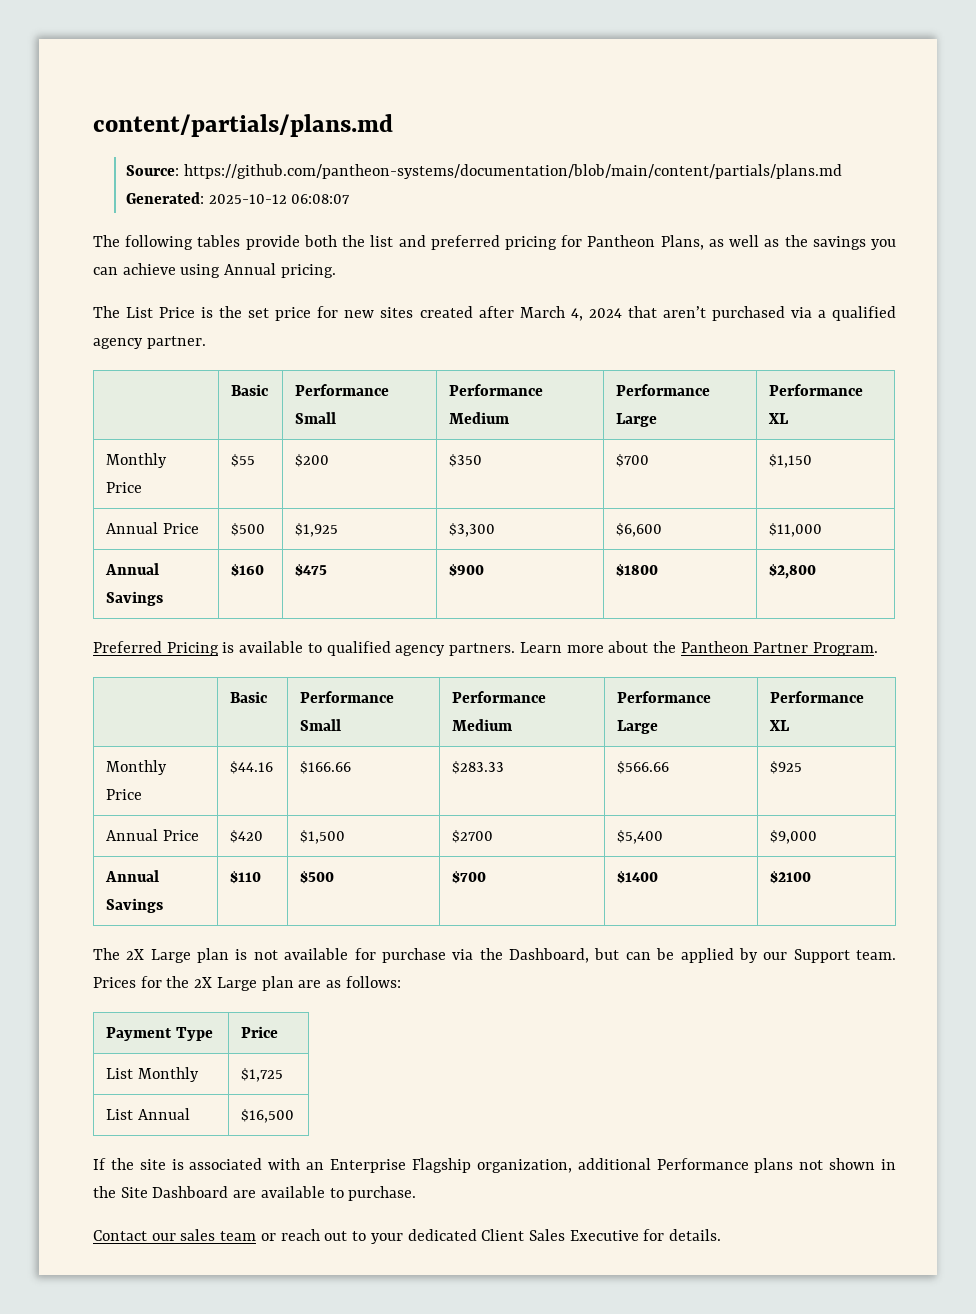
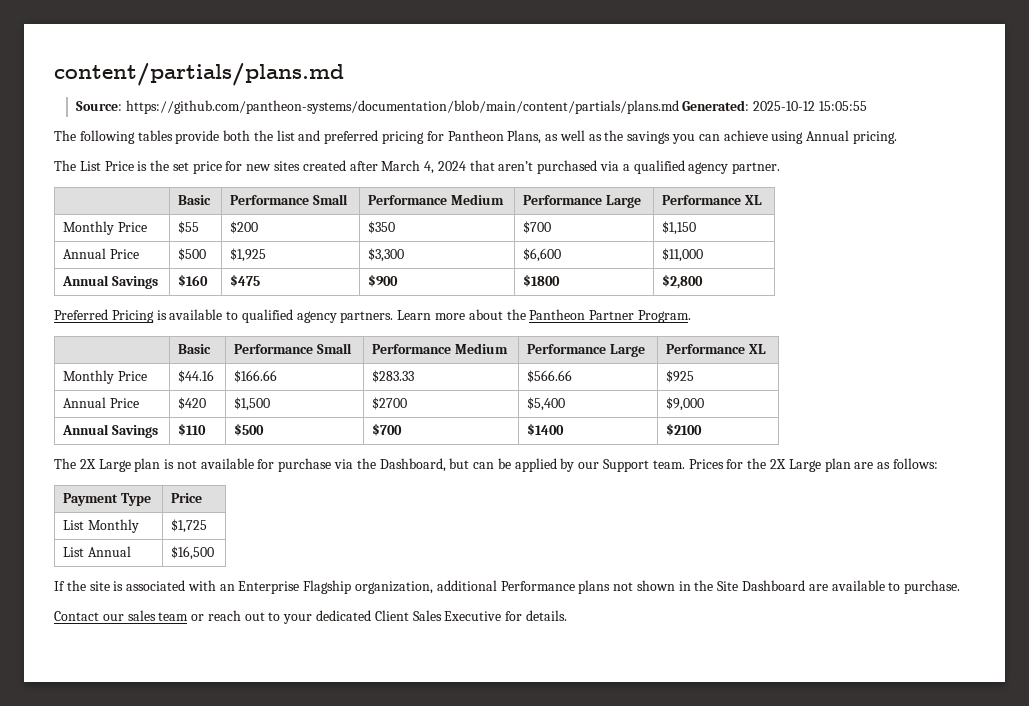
- Source: https://github.com/pantheon-systems/documentation/blob/main/content/partials/plans.md Generated: 2025-10-12 06:08:07
+ Source: https://github.com/pantheon-systems/documentation/blob/main/content/partials/plans.md Generated: 2025-10-12 15:05:55

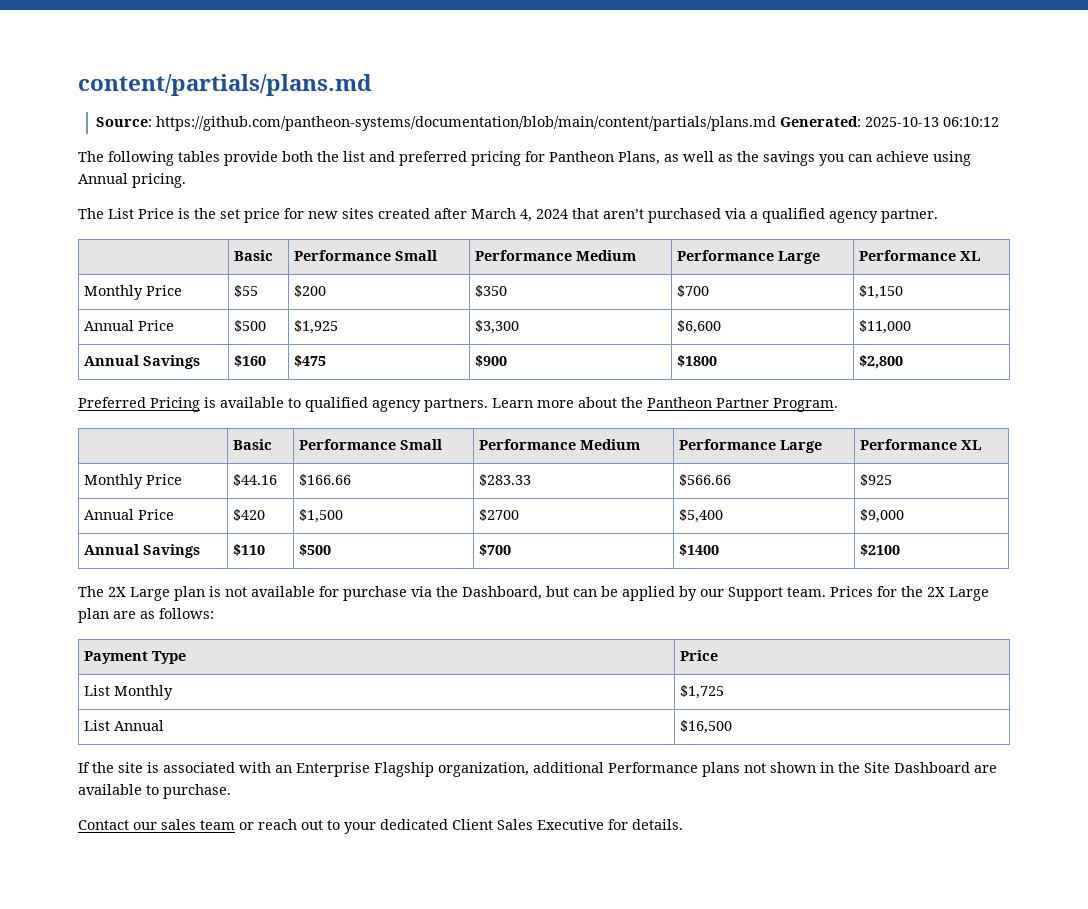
- Source: https://github.com/pantheon-systems/documentation/blob/main/content/partials/plans.md Generated: 2025-10-12 15:05:55
+ Source: https://github.com/pantheon-systems/documentation/blob/main/content/partials/plans.md Generated: 2025-10-13 06:10:12

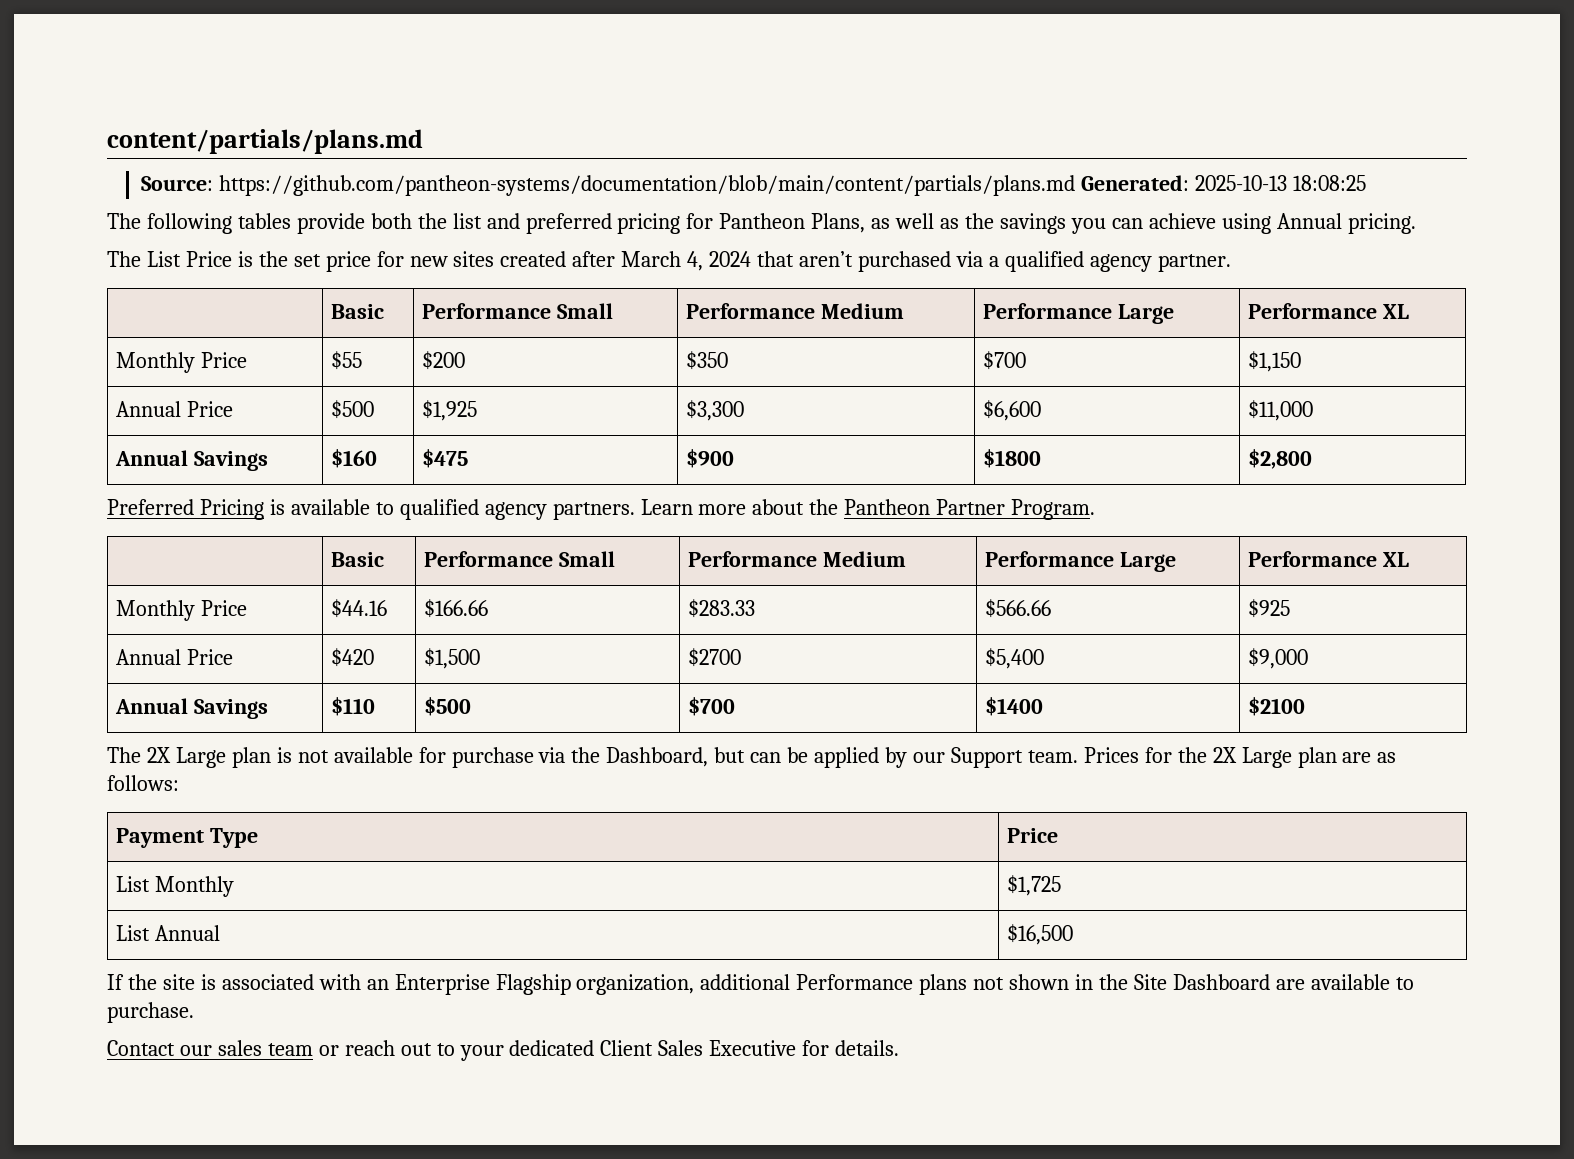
- Source: https://github.com/pantheon-systems/documentation/blob/main/content/partials/plans.md Generated: 2025-10-13 06:10:12
+ Source: https://github.com/pantheon-systems/documentation/blob/main/content/partials/plans.md Generated: 2025-10-13 18:08:25

